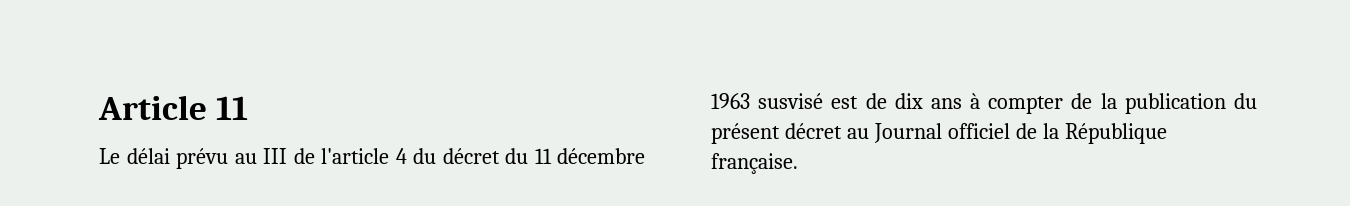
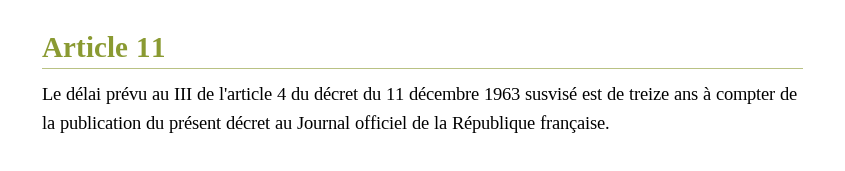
- Le délai prévu au III de l'article 4 du décret du 11 décembre 1963 susvisé est de dix ans à compter de la publication du présent décret au Journal officiel de la République française.
+ Le délai prévu au III de l'article 4 du décret du 11 décembre 1963 susvisé est de treize ans à compter de la publication du présent décret au Journal officiel de la République française.

